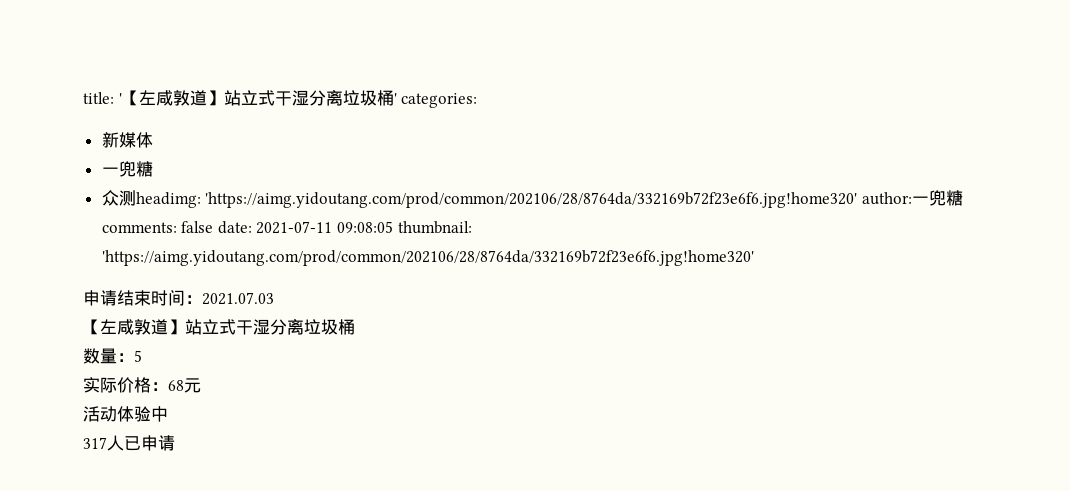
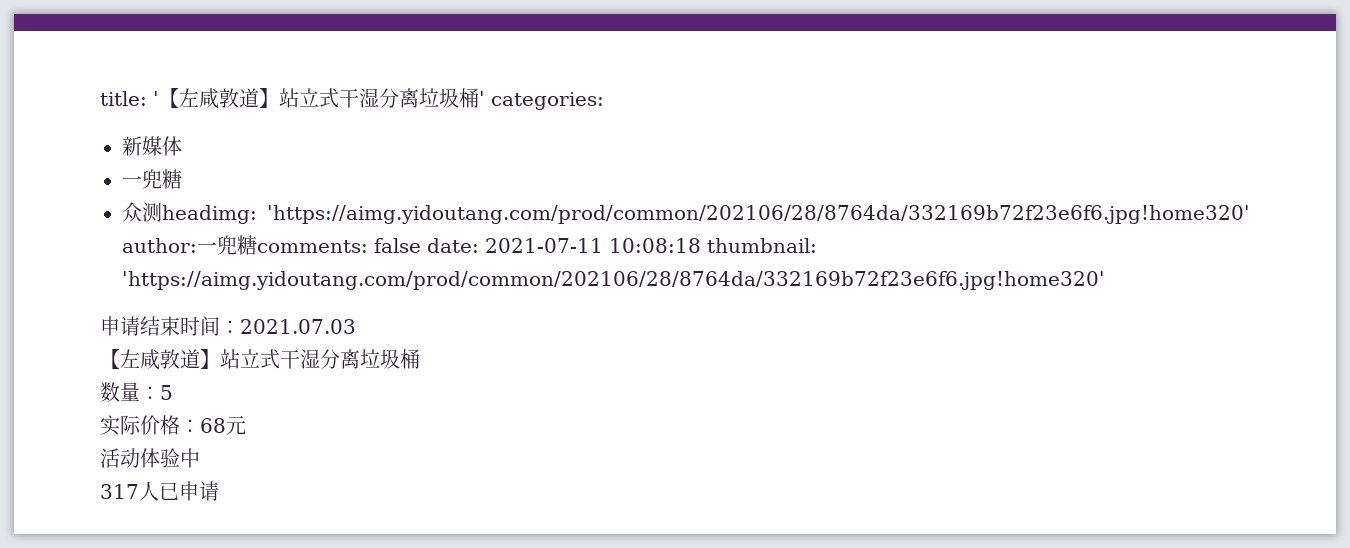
- 众测headimg: 'https://aimg.yidoutang.com/prod/common/202106/28/8764da/332169b72f23e6f6.jpg!home320' author:一兜糖comments: false date: 2021-07-11 09:08:05 thumbnail: 'https://aimg.yidoutang.com/prod/common/202106/28/8764da/332169b72f23e6f6.jpg!home320'
+ 众测headimg: 'https://aimg.yidoutang.com/prod/common/202106/28/8764da/332169b72f23e6f6.jpg!home320' author:一兜糖comments: false date: 2021-07-11 10:08:18 thumbnail: 'https://aimg.yidoutang.com/prod/common/202106/28/8764da/332169b72f23e6f6.jpg!home320'

